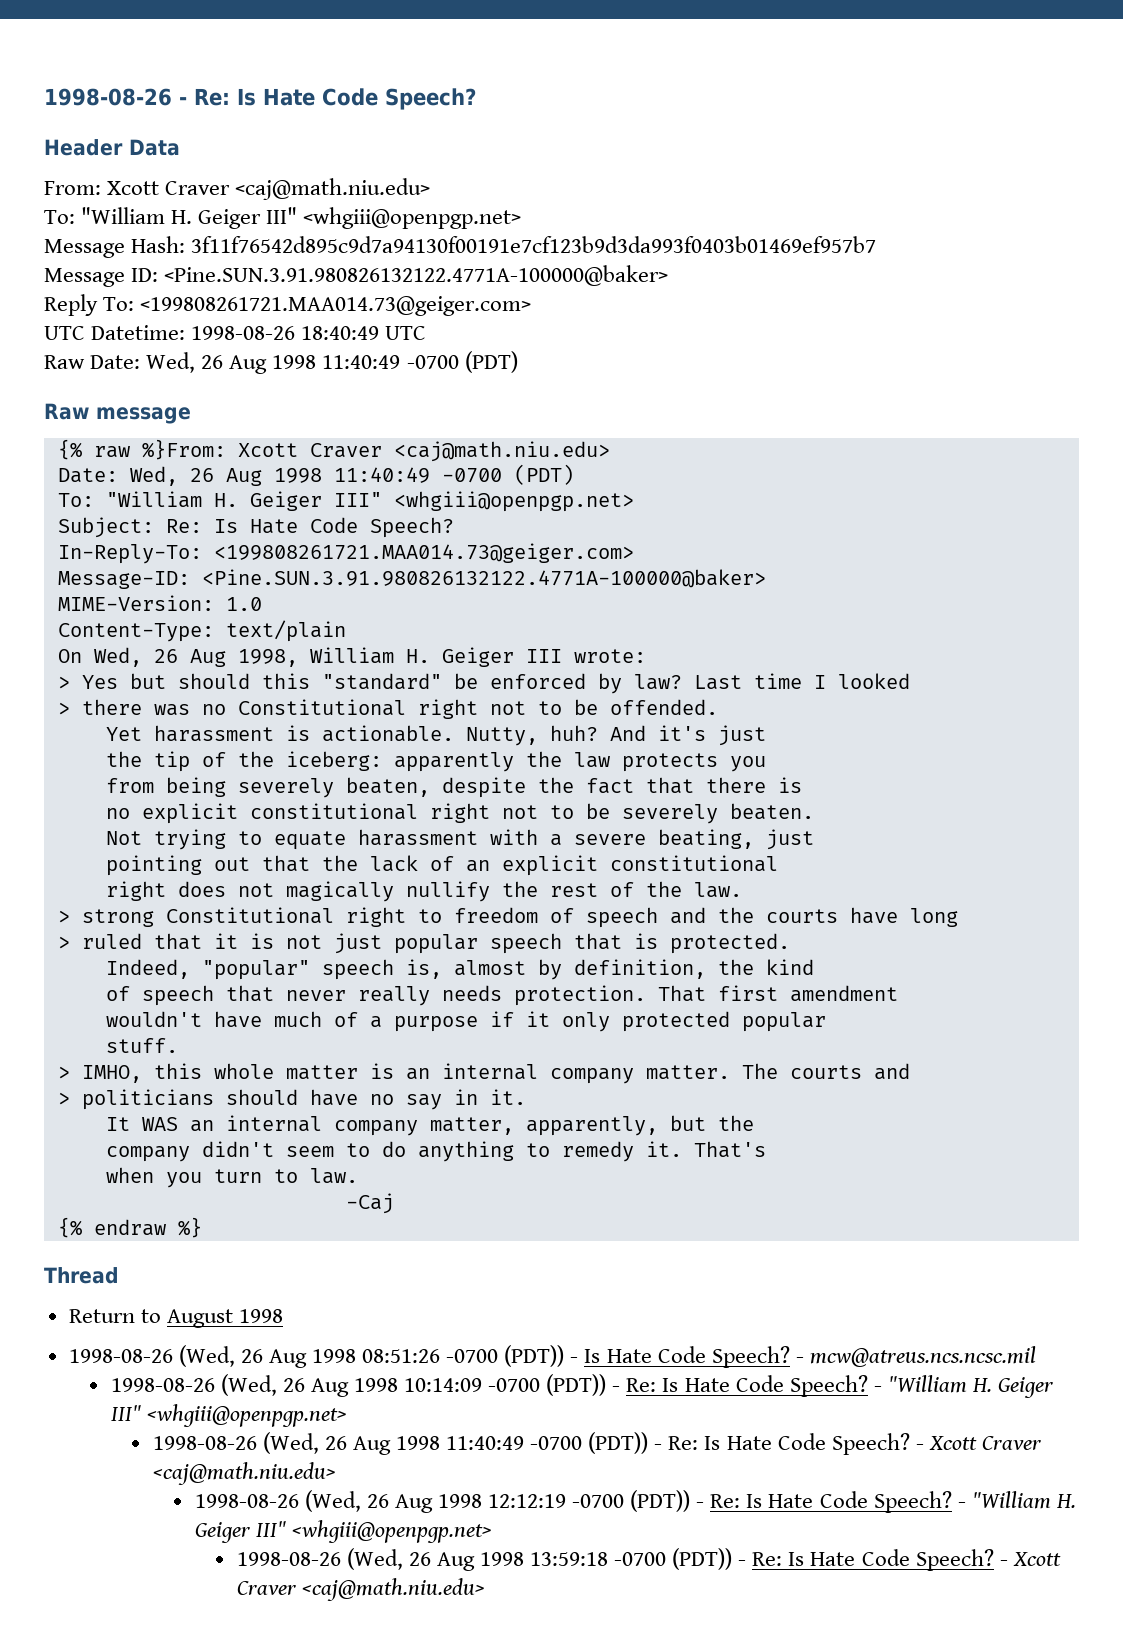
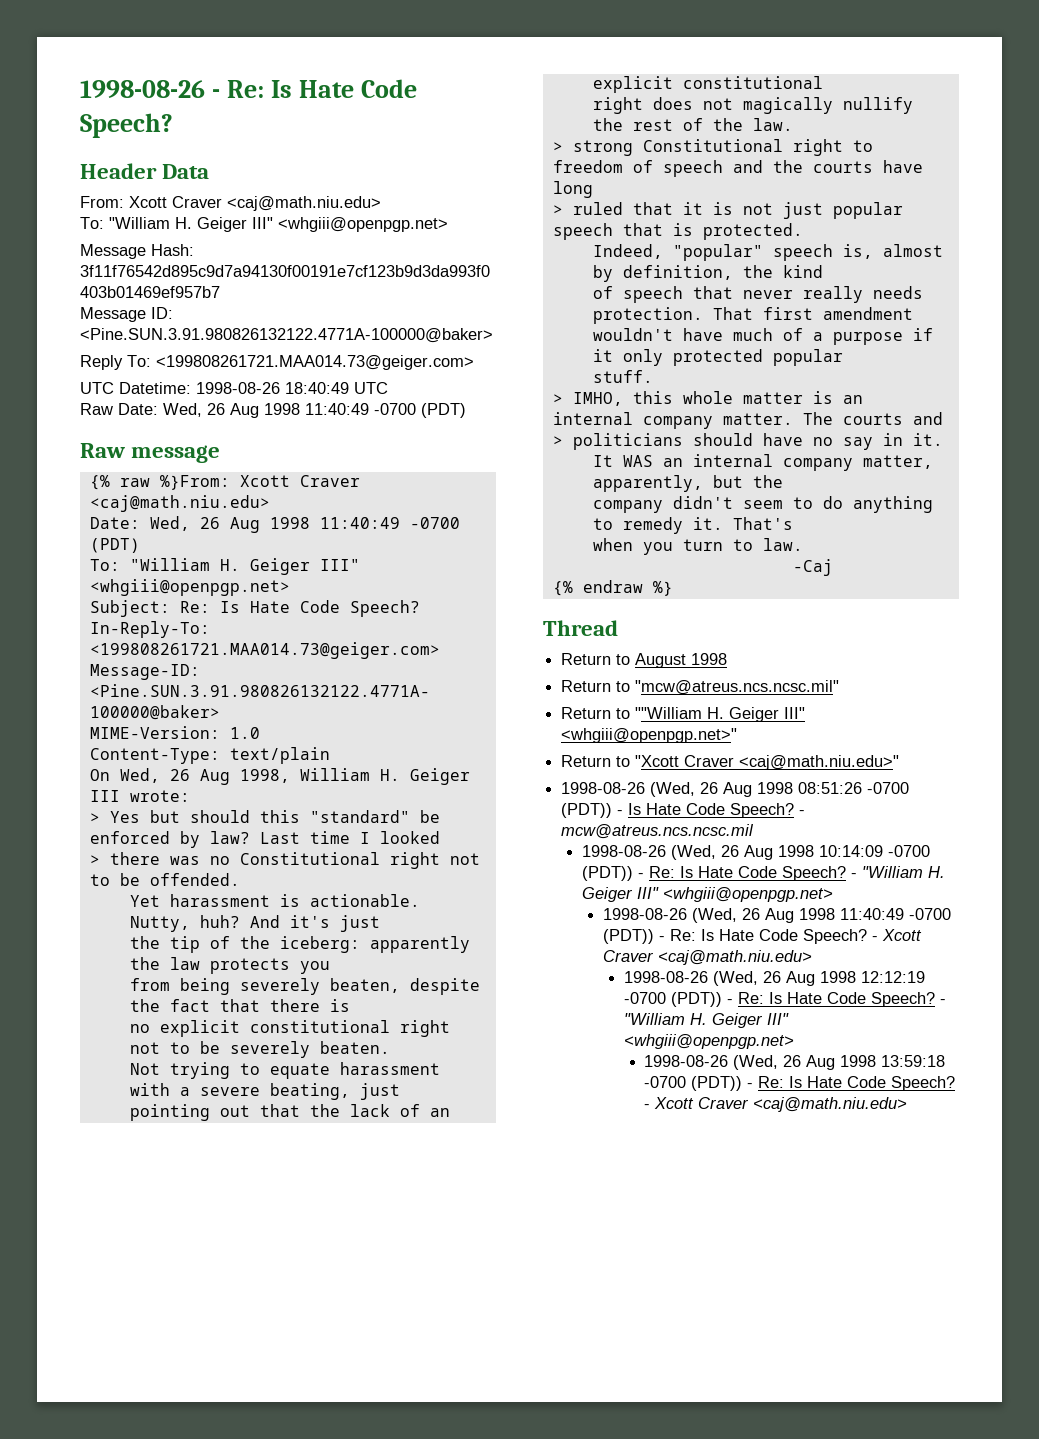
+ Return to "mcw@atreus.ncs.ncsc.mil"
+ Return to ""William H. Geiger III" <whgiii@openpgp.net>"
+ Return to "Xcott Craver <caj@math.niu.edu>"

